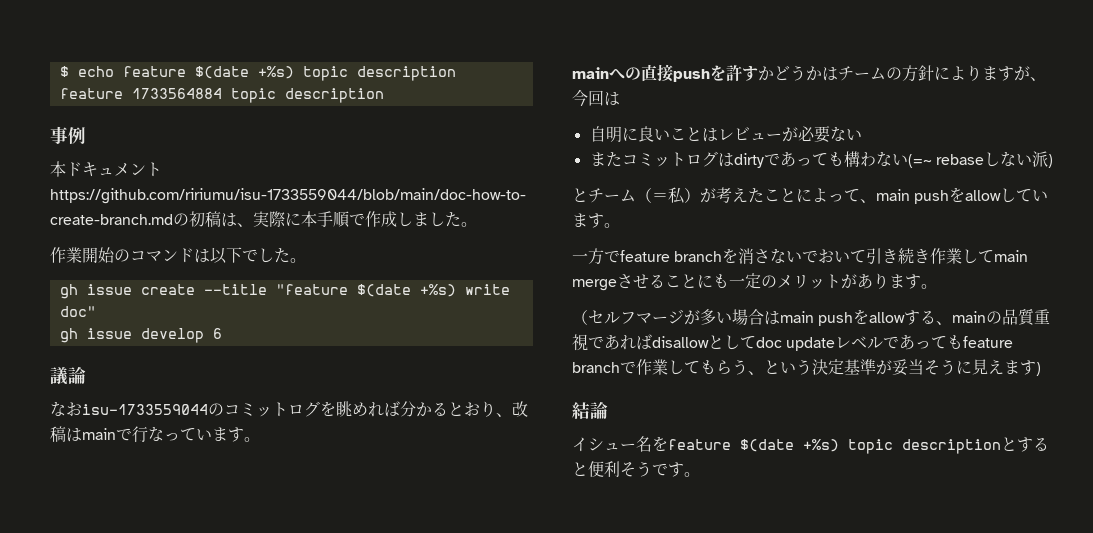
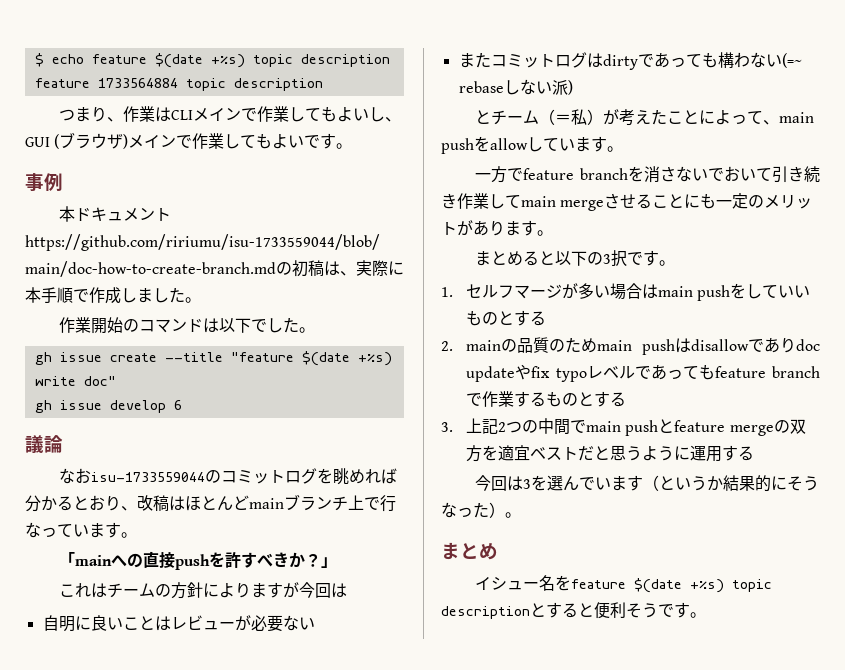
+ つまり、作業はCLIメインで作業してもよいし、GUI (ブラウザ)メインで作業してもよいです。
- なおisu-1733559044のコミットログを眺めれば分かるとおり、改稿はmainで行なっています。
+ なおisu-1733559044のコミットログを眺めれば分かるとおり、改稿はほとんどmainブランチ上で行なっています。
- mainへの直接pushを許すかどうかはチームの方針によりますが、今回は
+ 「mainへの直接pushを許すべきか？」
+ これはチームの方針によりますが今回は
- （セルフマージが多い場合はmain pushをallowする、mainの品質重視であればdisallowとしてdoc updateレベルであってもfeature branchで作業してもらう、という決定基準が妥当そうに見えます)
- 結論
+ まとめると以下の3択です。
+ 1.セルフマージが多い場合はmain pushをしていいものとする
+ 2. mainの品質のためmain pushはdisallowでありdoc updateやfix typoレベルであってもfeature branchで作業するものとする
+ 3.上記2つの中間でmain pushとfeature mergeの双方を適宜ベストだと思うように運用する
+ 今回は3を選んでいます（というか結果的にそうなった）。
+ まとめ

